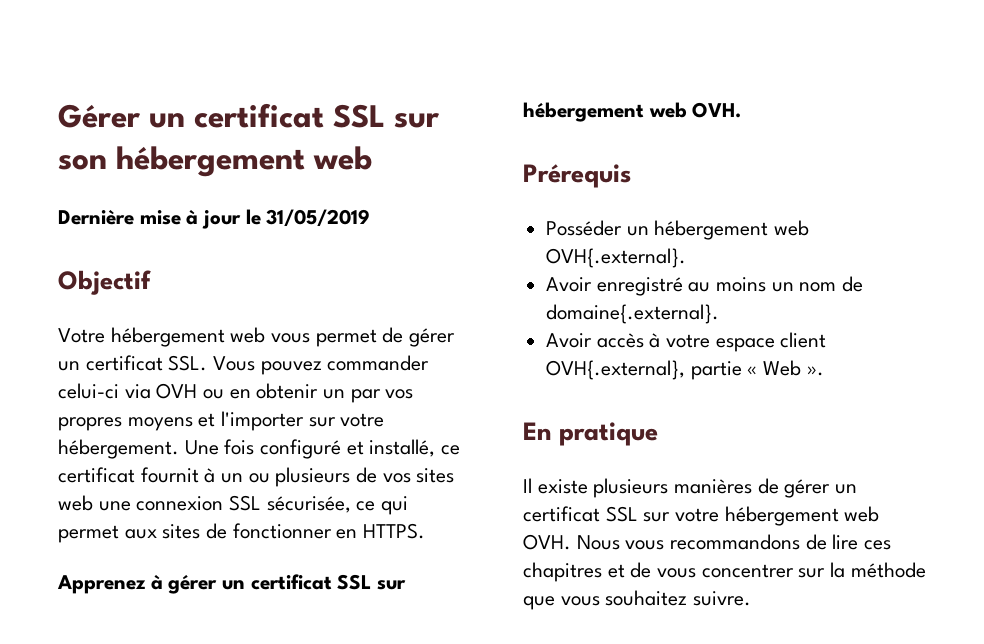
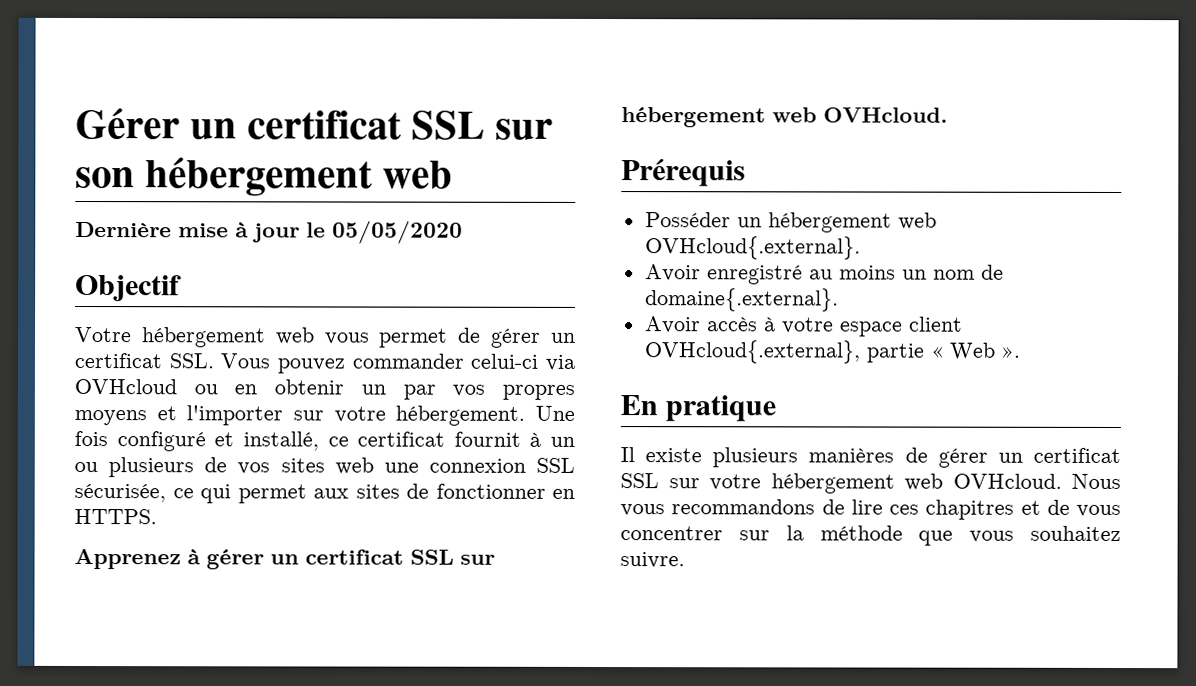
- Dernière mise à jour le 31/05/2019
+ Dernière mise à jour le 05/05/2020
- Votre hébergement web vous permet de gérer un certificat SSL. Vous pouvez commander celui-ci via OVH ou en obtenir un par vos propres moyens et l'importer sur votre hébergement.
+ Votre hébergement web vous permet de gérer un certificat SSL. Vous pouvez commander celui-ci via OVHcloud ou en obtenir un par vos propres moyens et l'importer sur votre hébergement.
- Apprenez à gérer un certificat SSL sur hébergement web OVH.
+ Apprenez à gérer un certificat SSL sur hébergement web OVHcloud.
- Posséder un hébergement web OVH{.external}.
+ Posséder un hébergement web OVHcloud{.external}.
- Avoir accès à votre espace client OVH{.external}, partie « Web ».
+ Avoir accès à votre espace client OVHcloud{.external}, partie « Web ».
- Il existe plusieurs manières de gérer un certificat SSL sur votre hébergement web OVH. Nous vous recommandons de lire ces chapitres et de vous concentrer sur la méthode que vous souhaitez suivre.
+ Il existe plusieurs manières de gérer un certificat SSL sur votre hébergement web OVHcloud. Nous vous recommandons de lire ces chapitres et de vous concentrer sur la méthode que vous souhaitez suivre.

